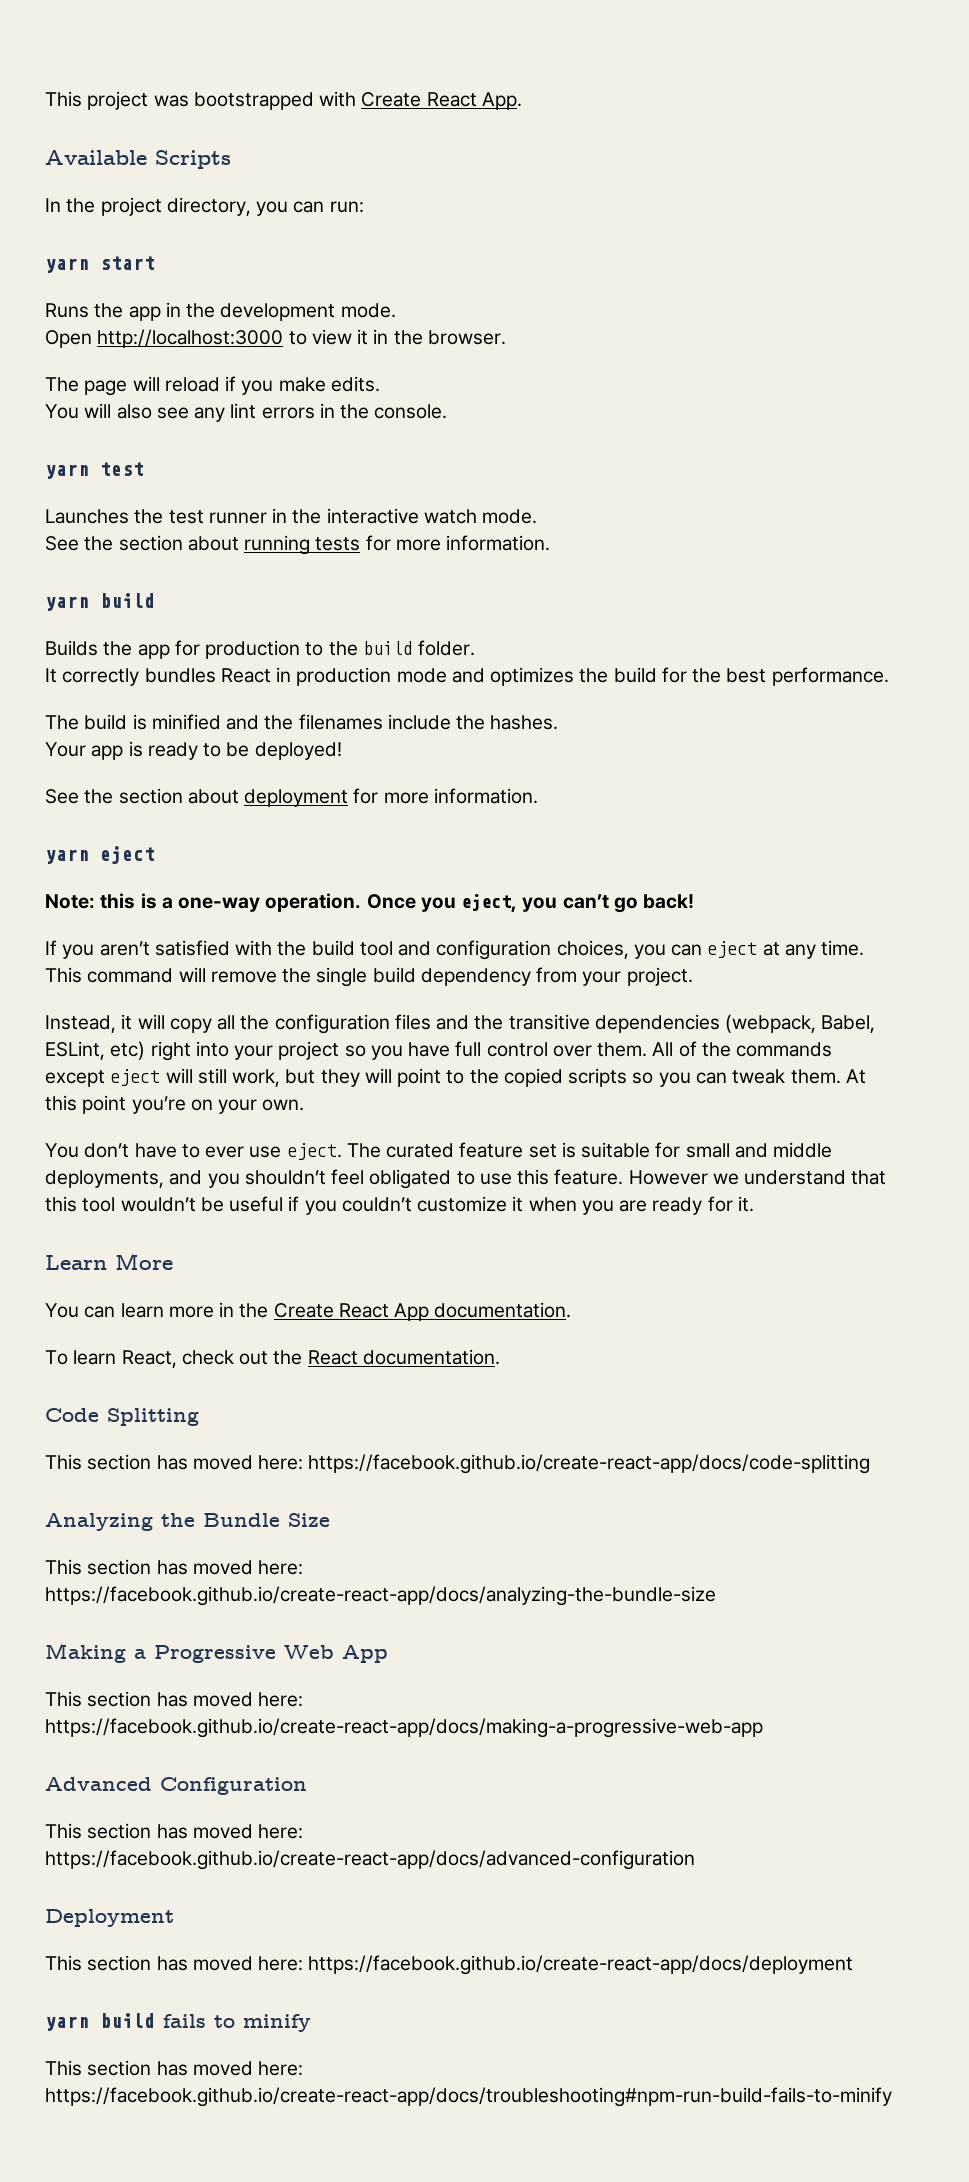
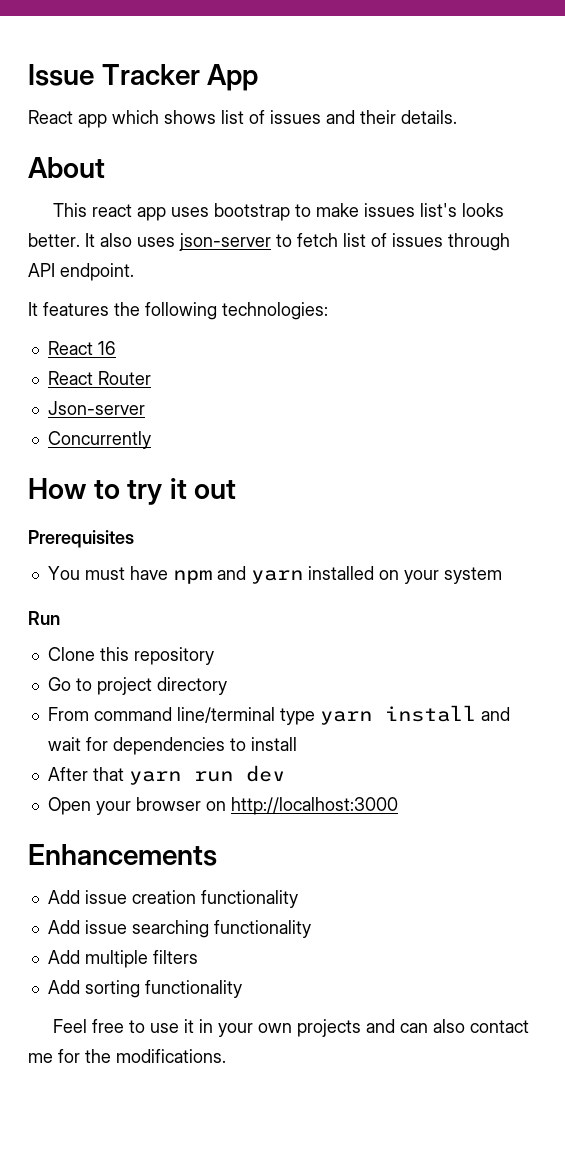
- This project was bootstrapped with Create React App.
- Available Scripts
- In the project directory, you can run:
- yarn start
- Runs the app in the development mode.
- Open http://localhost:3000 to view it in the browser.
- The page will reload if you make edits.
- You will also see any lint errors in the console.
- yarn test
- Launches the test runner in the interactive watch mode.
- See the section about running tests for more information.
- yarn build
- Builds the app for production to the build folder.
- It correctly bundles React in production mode and optimizes the build for the best performance.
- The build is minified and the filenames include the hashes.
- Your app is ready to be deployed!
- See the section about deployment for more information.
- yarn eject
- Note: this is a one-way operation. Once you eject, you can’t go back!
- If you aren’t satisfied with the build tool and configuration choices, you can eject at any time. This command will remove the single build dependency from your project.
- Instead, it will copy all the configuration files and the transitive dependencies (webpack, Babel, ESLint, etc) right into your project so you have full control over them. All of the commands except eject will still work, but they will point to the copied scripts so you can tweak them. At this point you’re on your own.
- You don’t have to ever use eject. The curated feature set is suitable for small and middle deployments, and you shouldn’t feel obligated to use this feature. However we understand that this tool wouldn’t be useful if you couldn’t customize it when you are ready for it.
- Learn More
- You can learn more in the Create React App documentation.
- To learn React, check out the React documentation.
- Code Splitting
- This section has moved here: https://facebook.github.io/create-react-app/docs/code-splitting
- Analyzing the Bundle Size
- This section has moved here: https://facebook.github.io/create-react-app/docs/analyzing-the-bundle-size
- Making a Progressive Web App
- This section has moved here: https://facebook.github.io/create-react-app/docs/making-a-progressive-web-app
- Advanced Configuration
- This section has moved here: https://facebook.github.io/create-react-app/docs/advanced-configuration
- Deployment
- This section has moved here: https://facebook.github.io/create-react-app/docs/deployment
- yarn build fails to minify
- This section has moved here: https://facebook.github.io/create-react-app/docs/troubleshooting#npm-run-build-fails-to-minify
+ Issue Tracker App
+ React app which shows list of issues and their details.
+ About
+ This react app uses bootstrap to make issues list's looks better. It also uses json-server to fetch list of issues through API endpoint.
+ It features the following technologies:
+ React 16
+ React Router
+ Json-server
+ Concurrently
+ How to try it out
+ Prerequisites
+ You must have npm and yarn installed on your system
+ Run
+ Clone this repository
+ Go to project directory
+ From command line/terminal type yarn install and wait for dependencies to install
+ After that yarn run dev
+ Open your browser on http://localhost:3000
+ Enhancements
+ Add issue creation functionality
+ Add issue searching functionality
+ Add multiple filters
+ Add sorting functionality
+ Feel free to use it in your own projects and can also contact me for the modifications.

